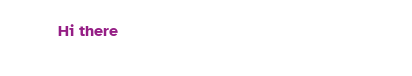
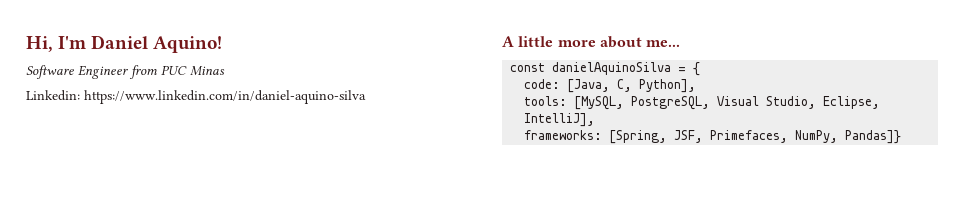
- Hi there
+ Hi, I'm Daniel Aquino!
+ Software Engineer from PUC Minas
+ Linkedin: https://www.linkedin.com/in/daniel-aquino-silva
+ A little more about me...
+ const danielAquinoSilva = {
+ code: [Java, C, Python],
+ tools: [MySQL, PostgreSQL, Visual Studio, Eclipse, IntelliJ],
+ frameworks: [Spring, JSF, Primefaces, NumPy, Pandas]}

